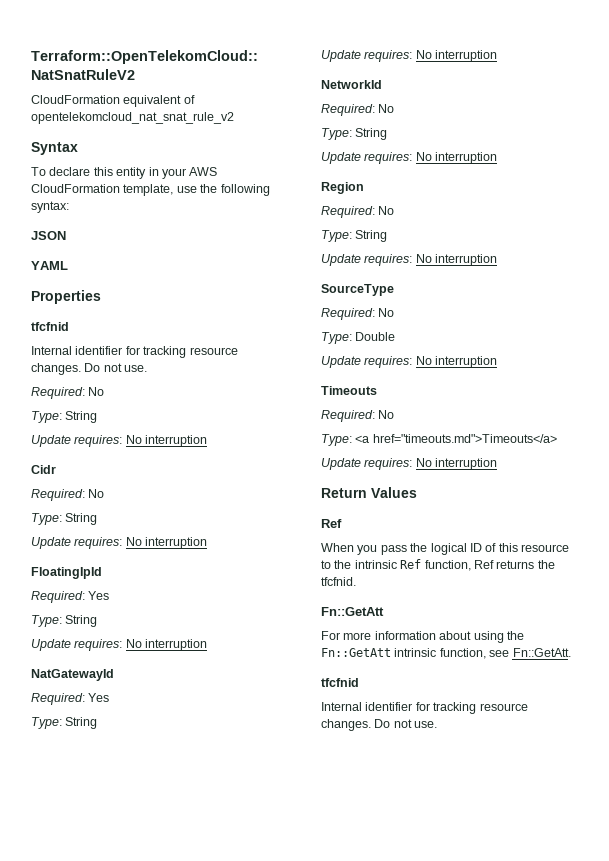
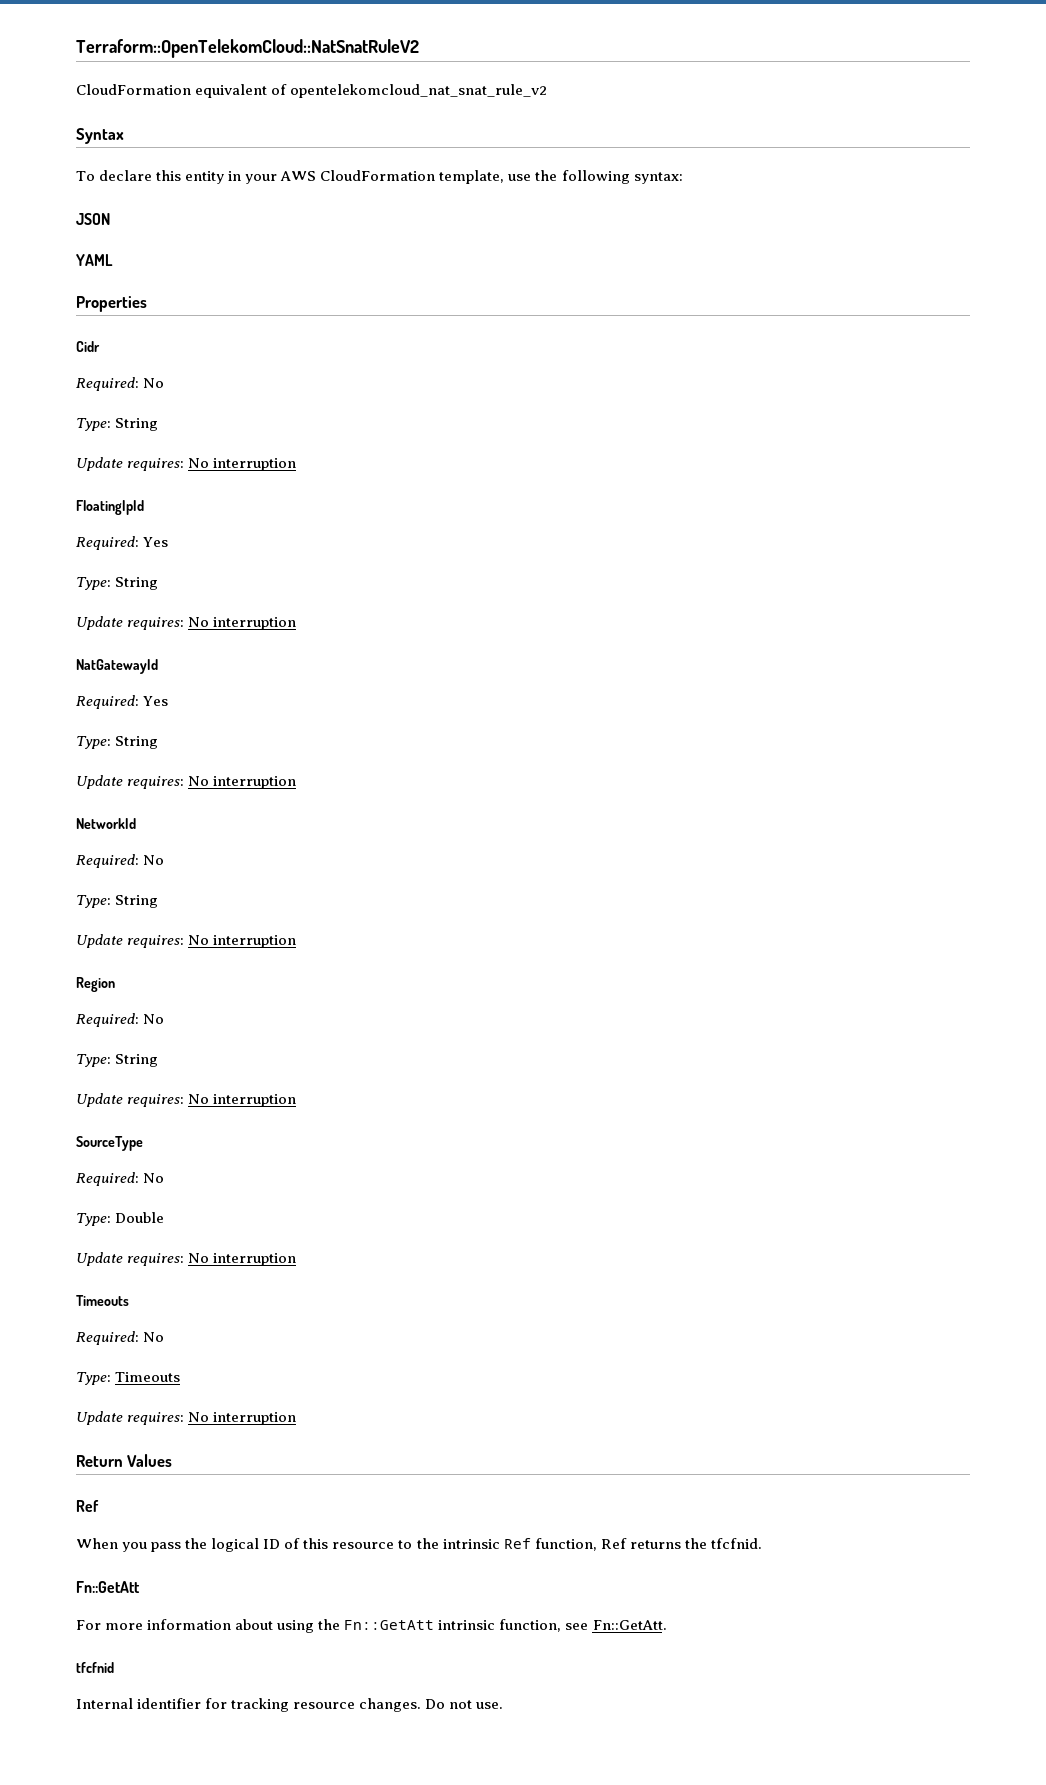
  Properties
- tfcfnid
- Internal identifier for tracking resource changes. Do not use.
- Required: No
- Type: String
- Update requires: No interruption
- Type: <a href="timeouts.md">Timeouts</a>
+ Type: Timeouts

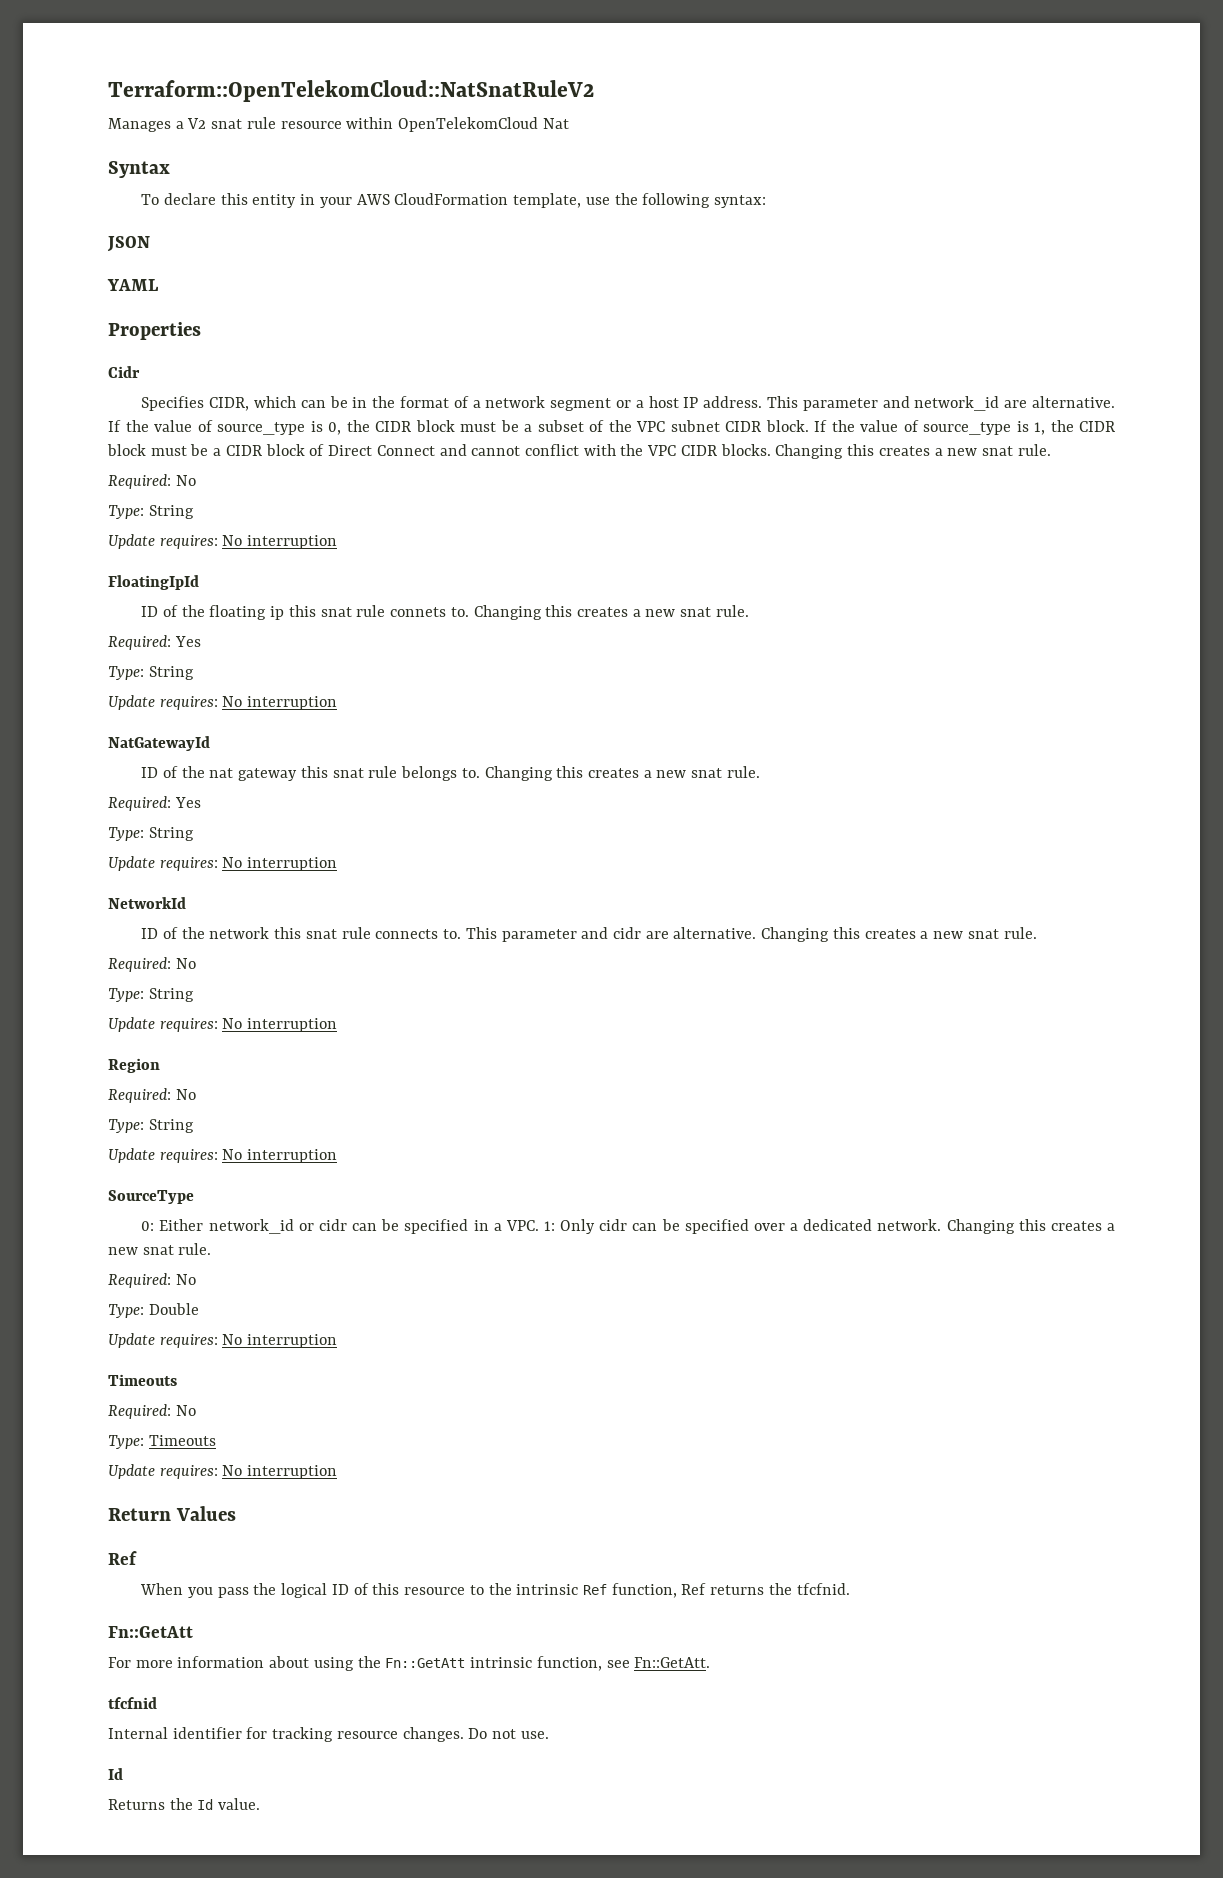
- CloudFormation equivalent of opentelekomcloud_nat_snat_rule_v2
+ Manages a V2 snat rule resource within OpenTelekomCloud Nat
+ Specifies CIDR, which can be in the format of a network segment or a host IP address. This parameter and network_id are alternative. If the value of source_type is 0, the CIDR block must be a subset of the VPC subnet CIDR block. If the value of source_type is 1, the CIDR block must be a CIDR block of Direct Connect and cannot conflict with the VPC CIDR blocks. Changing this creates a new snat rule.
+ ID of the floating ip this snat rule connets to. Changing this creates a new snat rule.
+ ID of the nat gateway this snat rule belongs to. Changing this creates a new snat rule.
+ ID of the network this snat rule connects to. This parameter and cidr are alternative. Changing this creates a new snat rule.
+ 0: Either network_id or cidr can be specified in a VPC. 1: Only cidr can be specified over a dedicated network. Changing this creates a new snat rule.
  Do not use.
+ Id
+ Returns the Id value.

